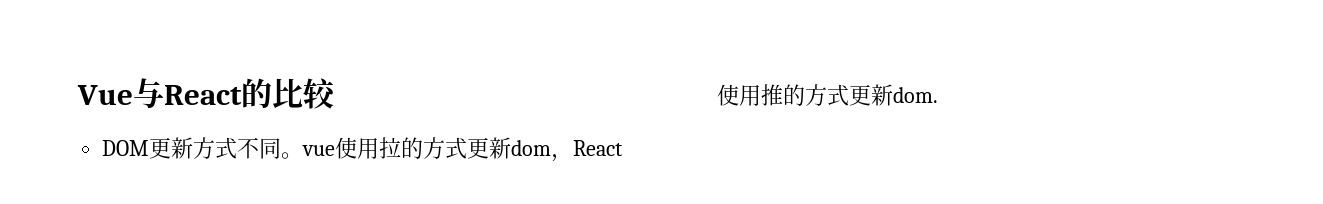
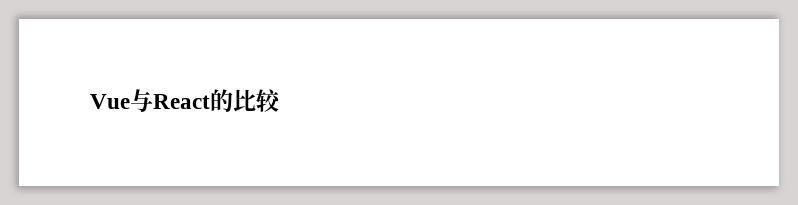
- DOM更新方式不同。vue使用拉的方式更新dom，React使用推的方式更新dom.

